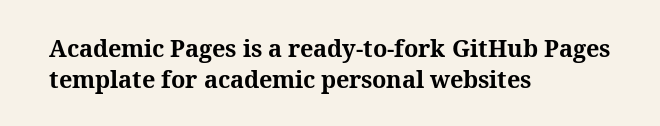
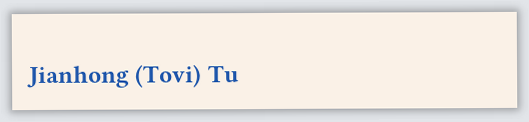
- Academic Pages is a ready-to-fork GitHub Pages template for academic personal websites
+ Jianhong (Tovi) Tu

